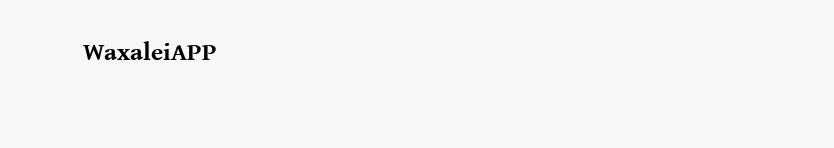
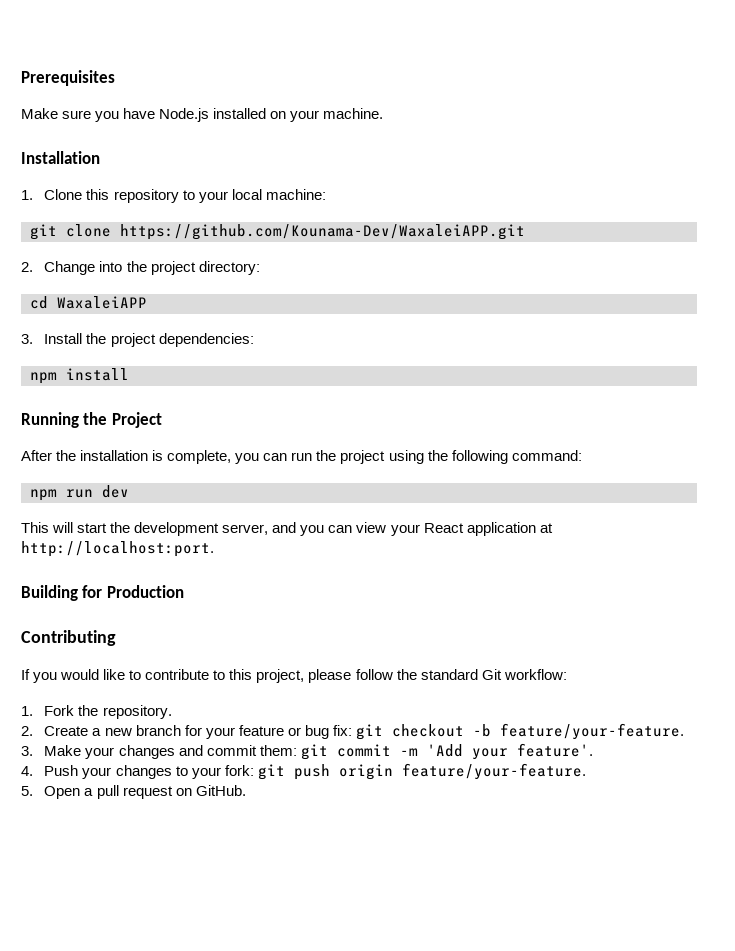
- WaxaleiAPP
+ Prerequisites
+ Make sure you have Node.js installed on your machine.
+ Installation
+ 1. Clone this repository to your local machine:
+ git clone https://github.com/Kounama-Dev/WaxaleiAPP.git
+ 2. Change into the project directory:
+ cd WaxaleiAPP
+ 3. Install the project dependencies:
+ npm install
+ Running the Project
+ After the installation is complete, you can run the project using the following command:
+ npm run dev
+ This will start the development server, and you can view your React application at http://localhost:port.
+ Building for Production
+ Contributing
+ If you would like to contribute to this project, please follow the standard Git workflow:
+ 1. Fork the repository.
+ 2. Create a new branch for your feature or bug fix: git checkout -b feature/your-feature.
+ 3. Make your changes and commit them: git commit -m 'Add your feature'.
+ 4. Push your changes to your fork: git push origin feature/your-feature.
+ 5. Open a pull request on GitHub.

